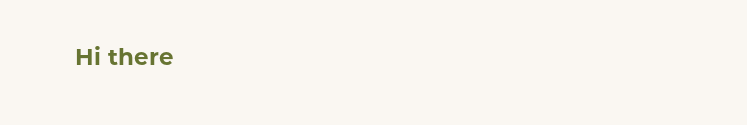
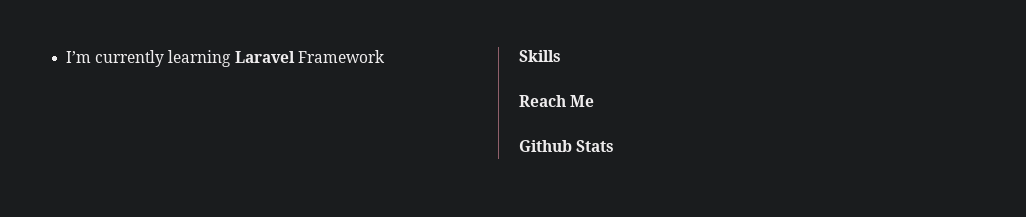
- Hi there
+ I’m currently learning Laravel Framework
+ Skills
+ Reach Me
+ Github Stats

